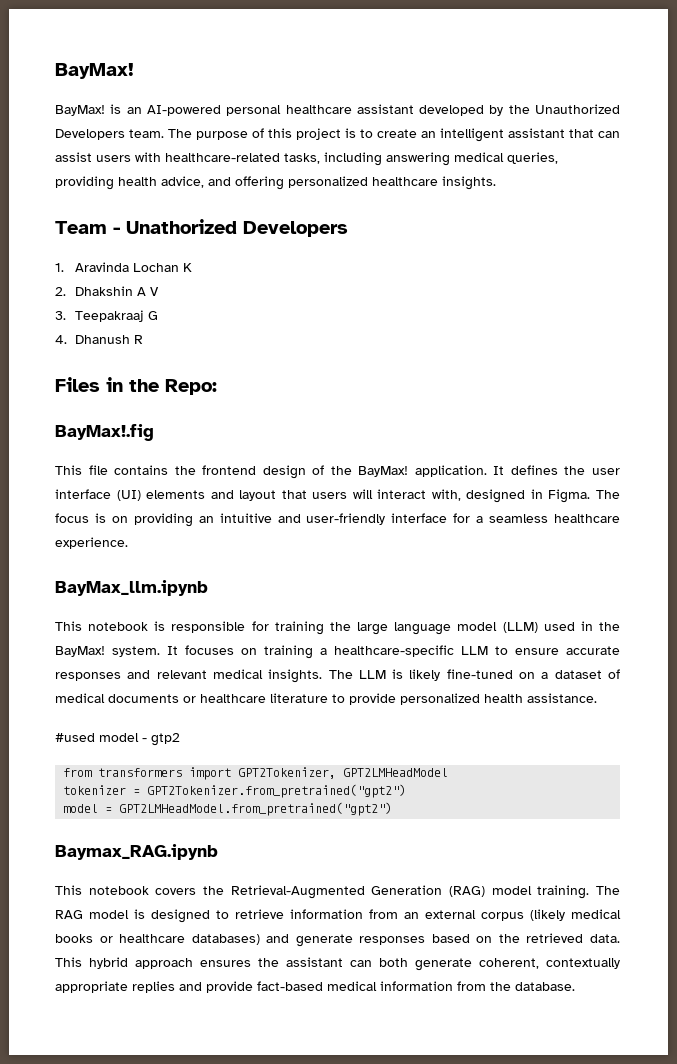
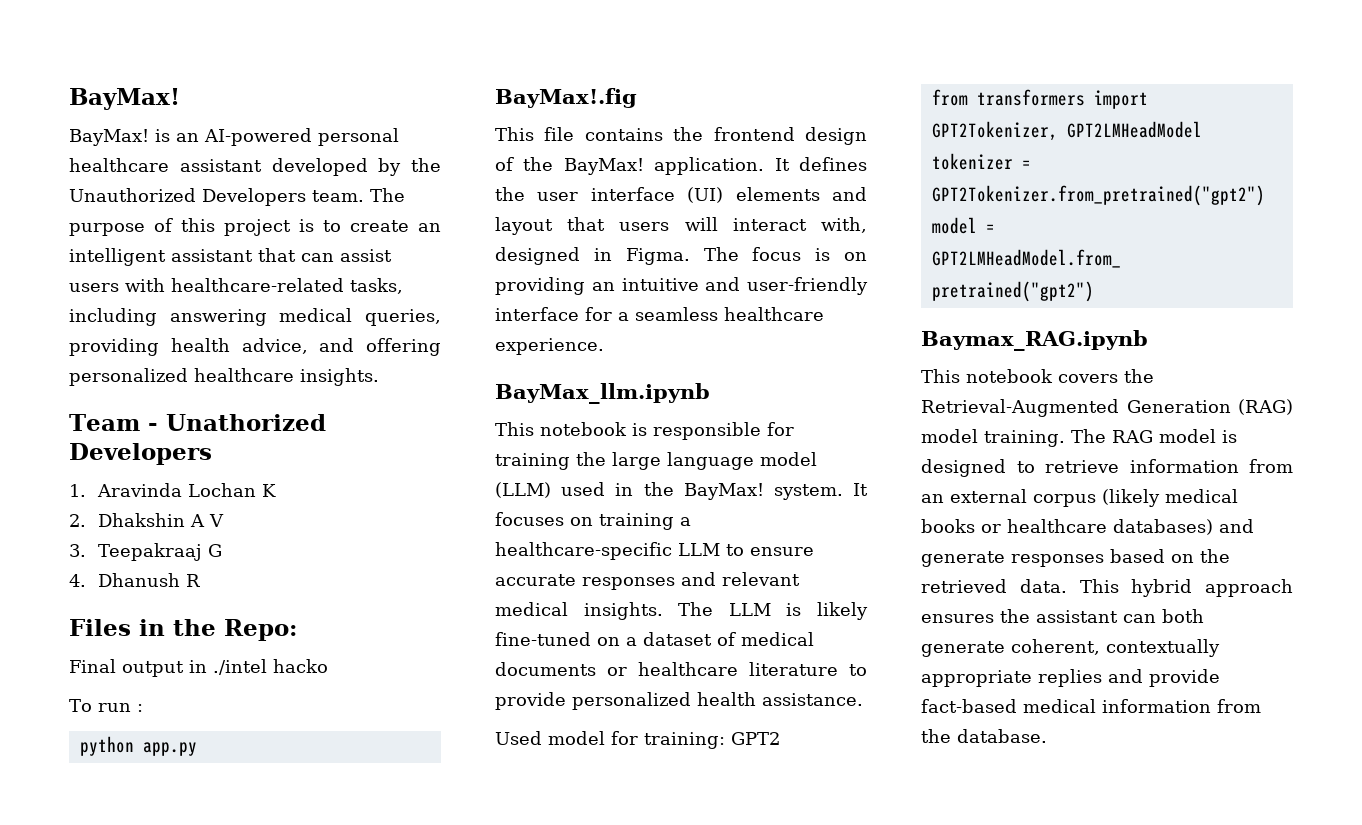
+ Final output in ./intel hacko
+ To run :
+ python app.py
- #used model - gtp2
+ Used model for training: GPT2

